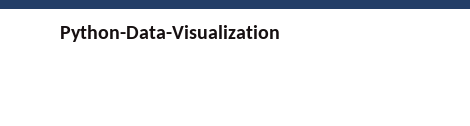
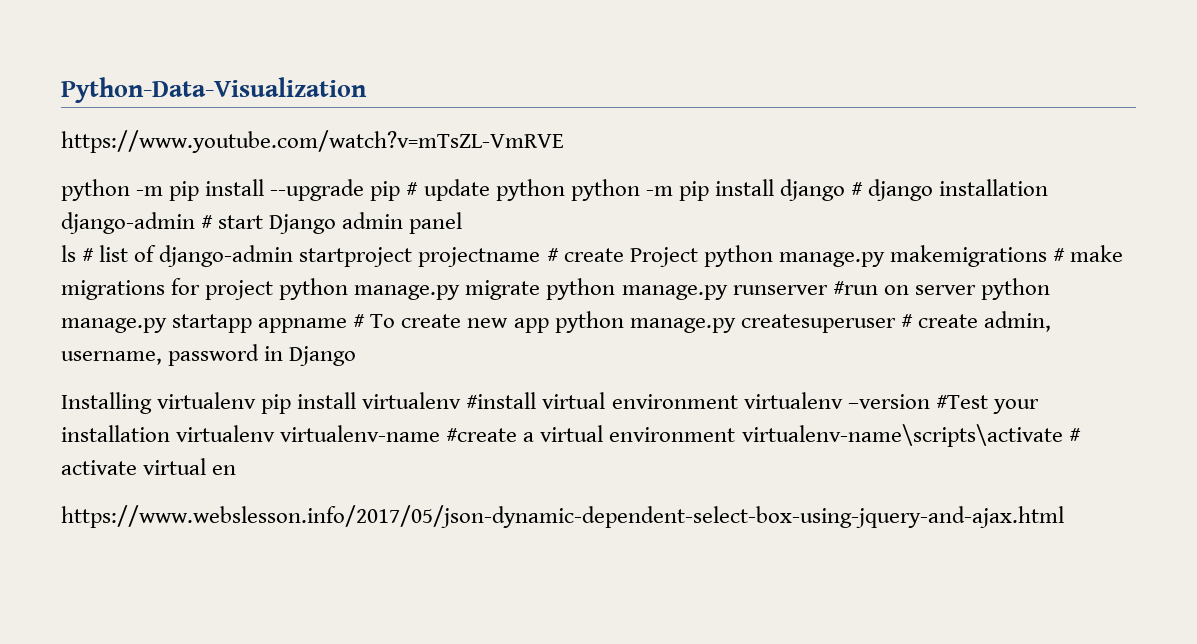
+ https://www.youtube.com/watch?v=mTsZL-VmRVE
+ python -m pip install --upgrade pip # update python python -m pip install django # django installation django-admin # start Django admin panel
+ ls # list of django-admin startproject projectname # create Project python manage.py makemigrations # make migrations for project python manage.py migrate python manage.py runserver #run on server python manage.py startapp appname # To create new app python manage.py createsuperuser # create admin, username, password in Django
+ Installing virtualenv pip install virtualenv #install virtual environment virtualenv –version #Test your installation virtualenv virtualenv-name #create a virtual environment virtualenv-name\scripts\activate # activate virtual en
+ https://www.webslesson.info/2017/05/json-dynamic-dependent-select-box-using-jquery-and-ajax.html

